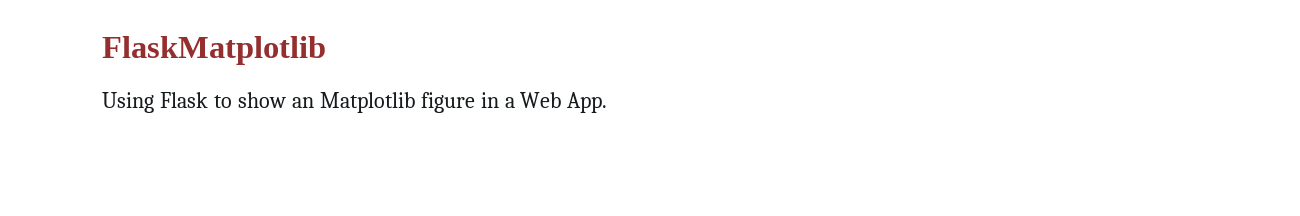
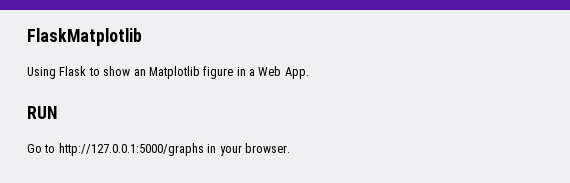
+ RUN
+ Go to http://127.0.0.1:5000/graphs in your browser.

